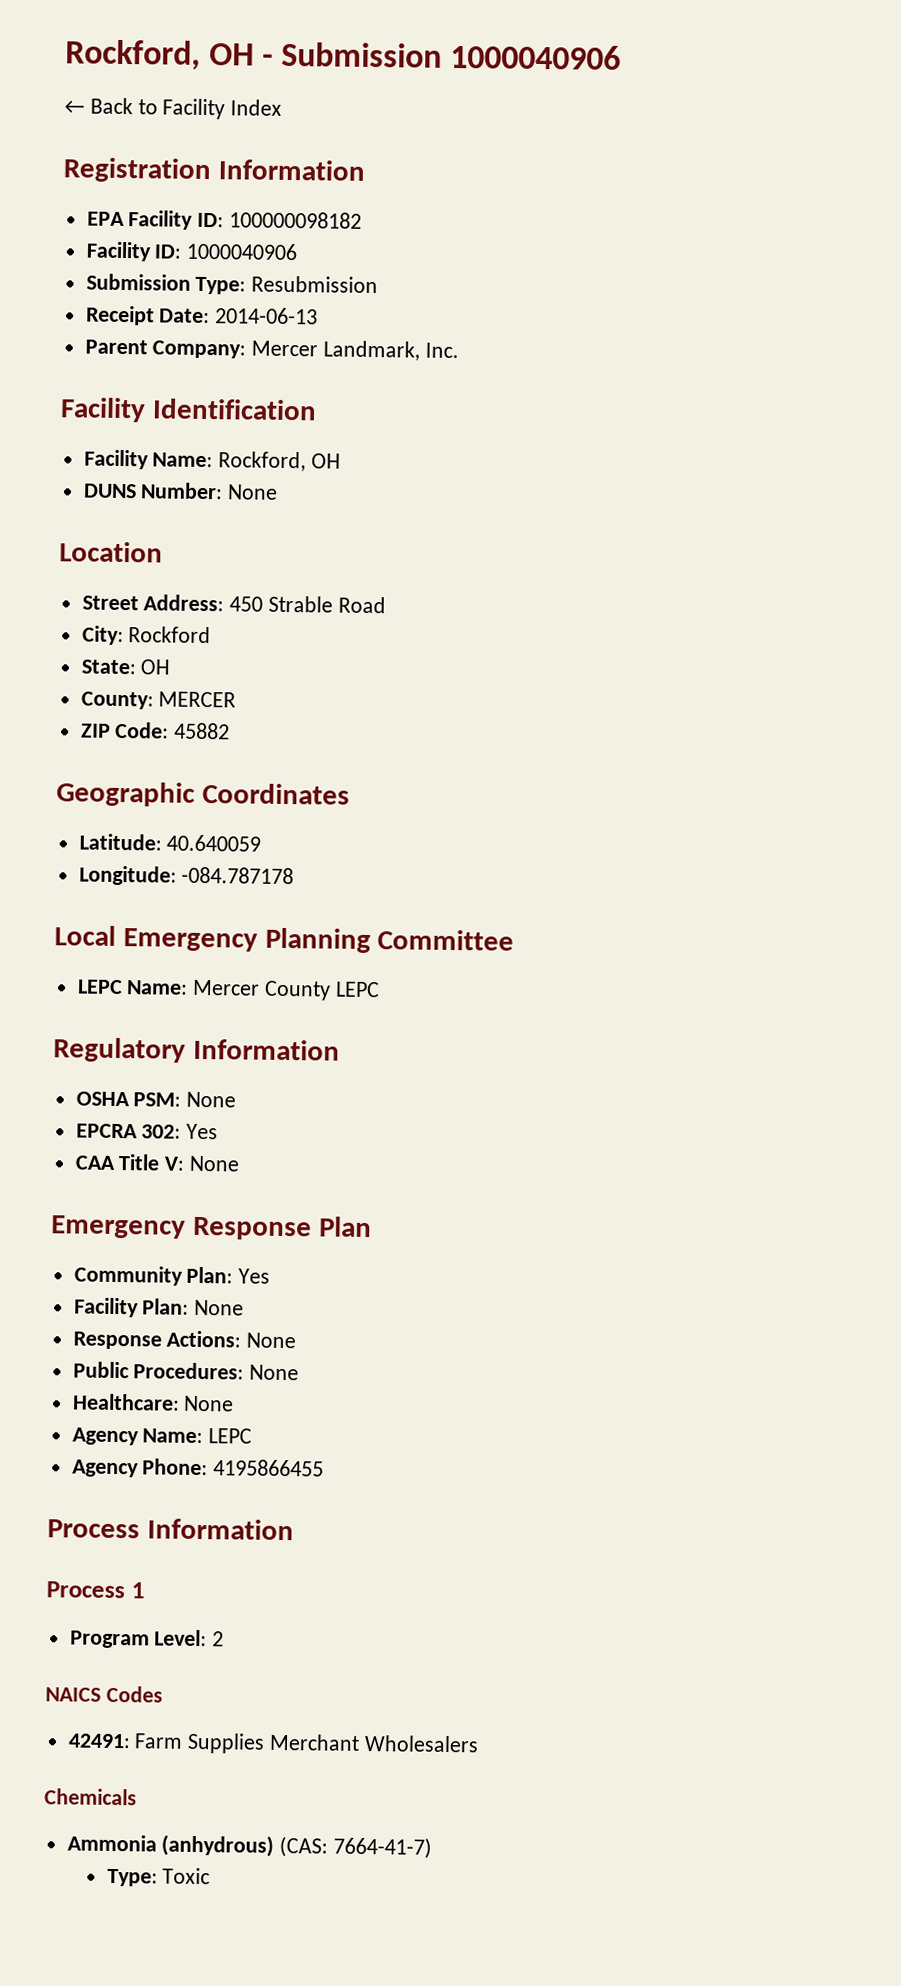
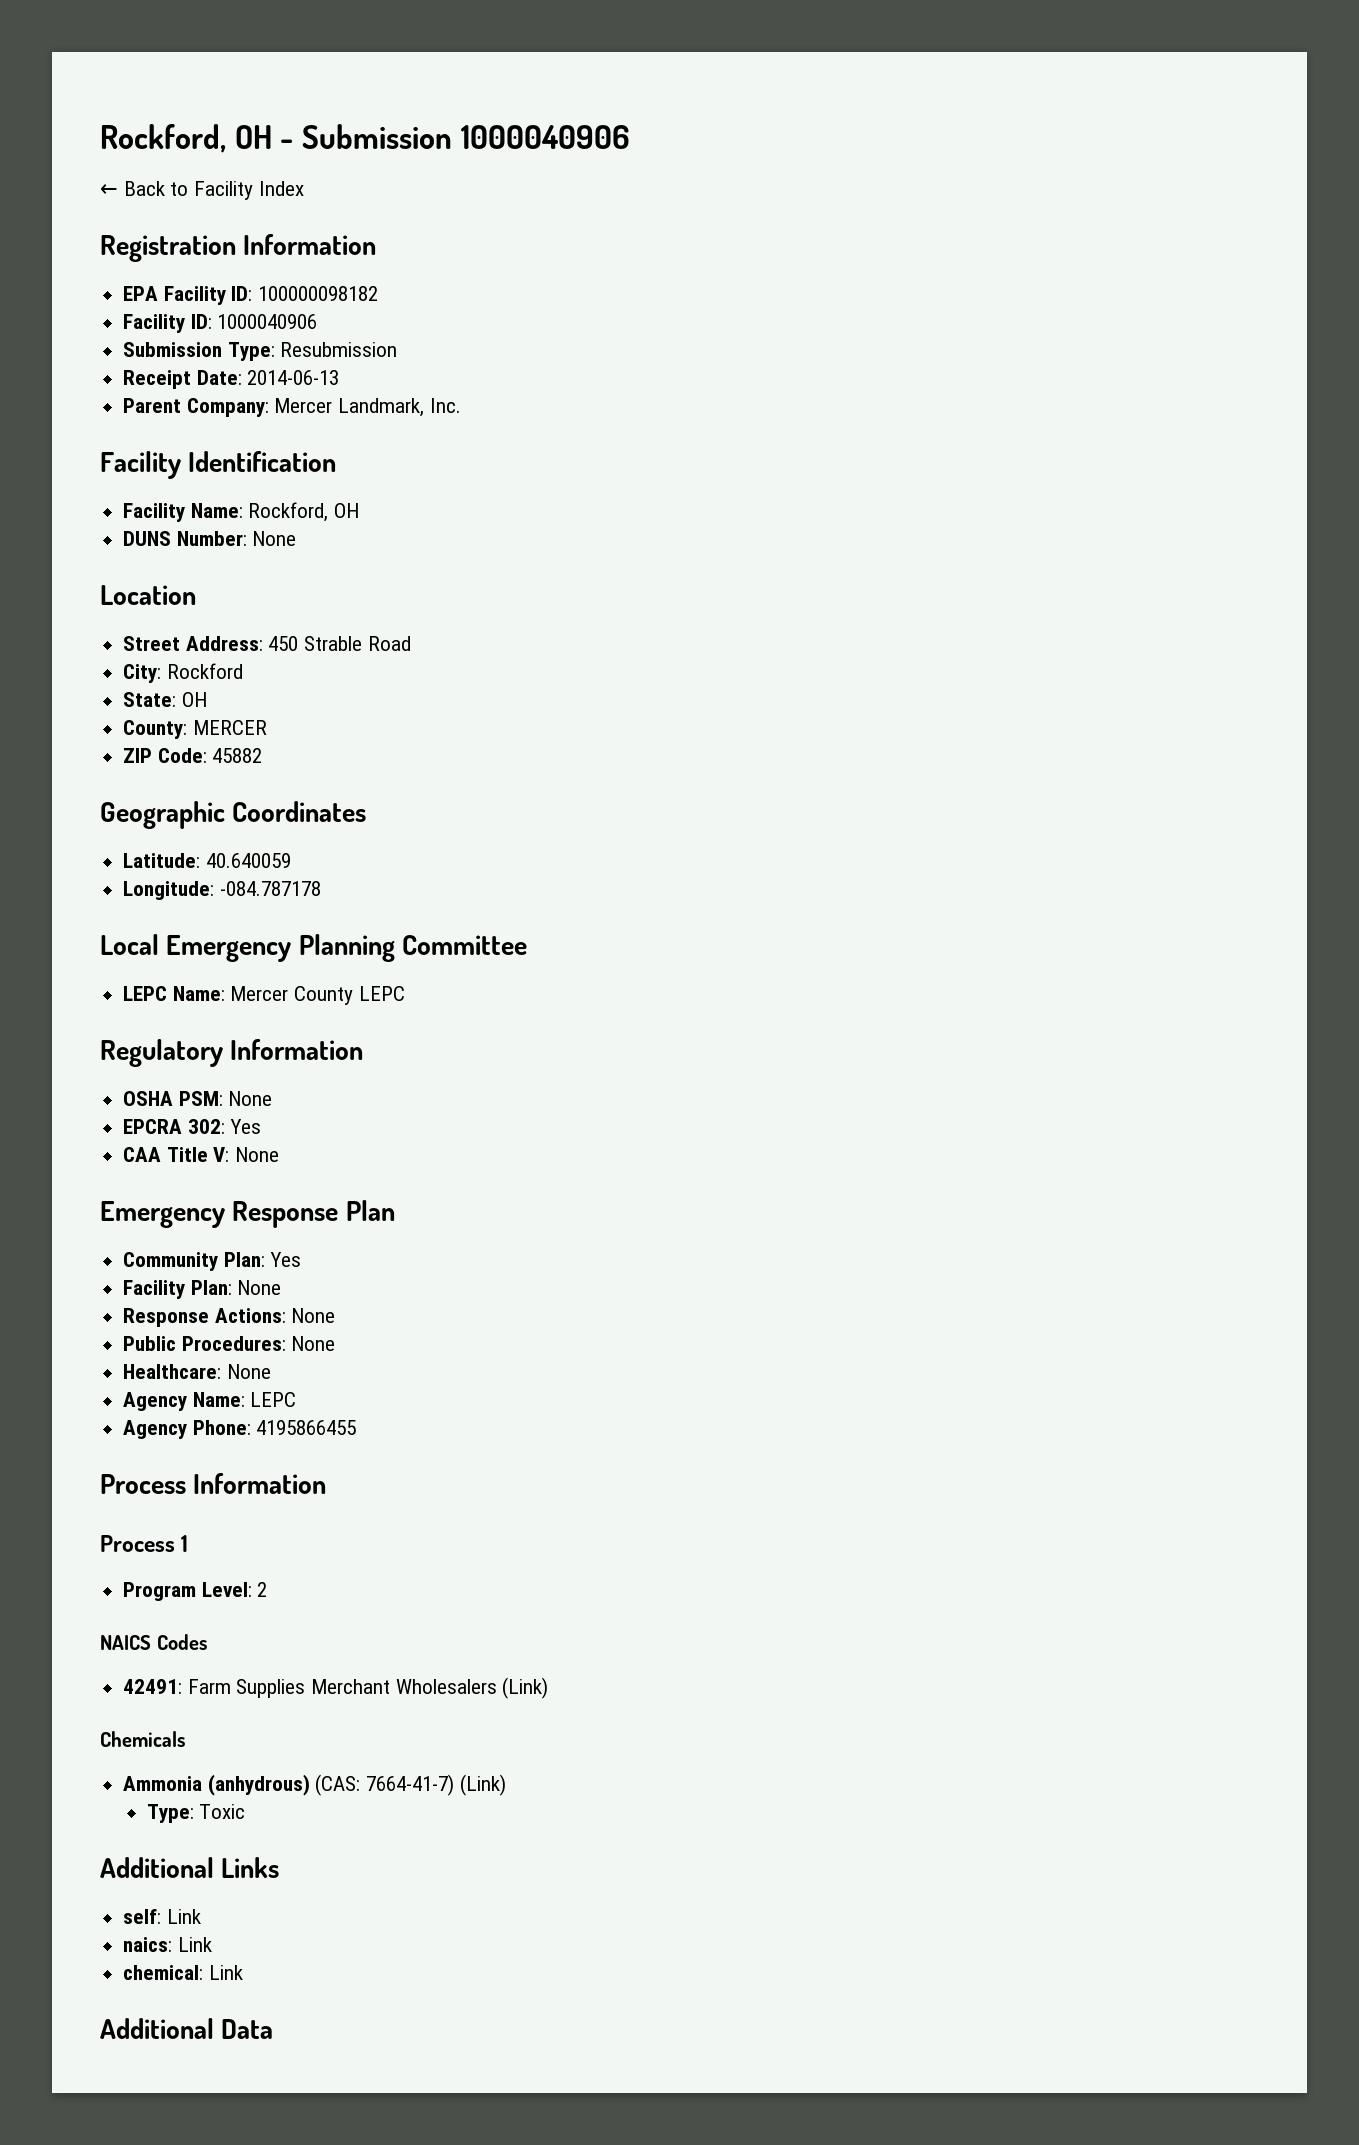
- 42491: Farm Supplies Merchant Wholesalers
+ 42491: Farm Supplies Merchant Wholesalers (Link)
- Ammonia (anhydrous) (CAS: 7664-41-7)
+ Ammonia (anhydrous) (CAS: 7664-41-7) (Link)
+ Additional Links
+ self: Link
+ naics: Link
+ chemical: Link
+ Additional Data

